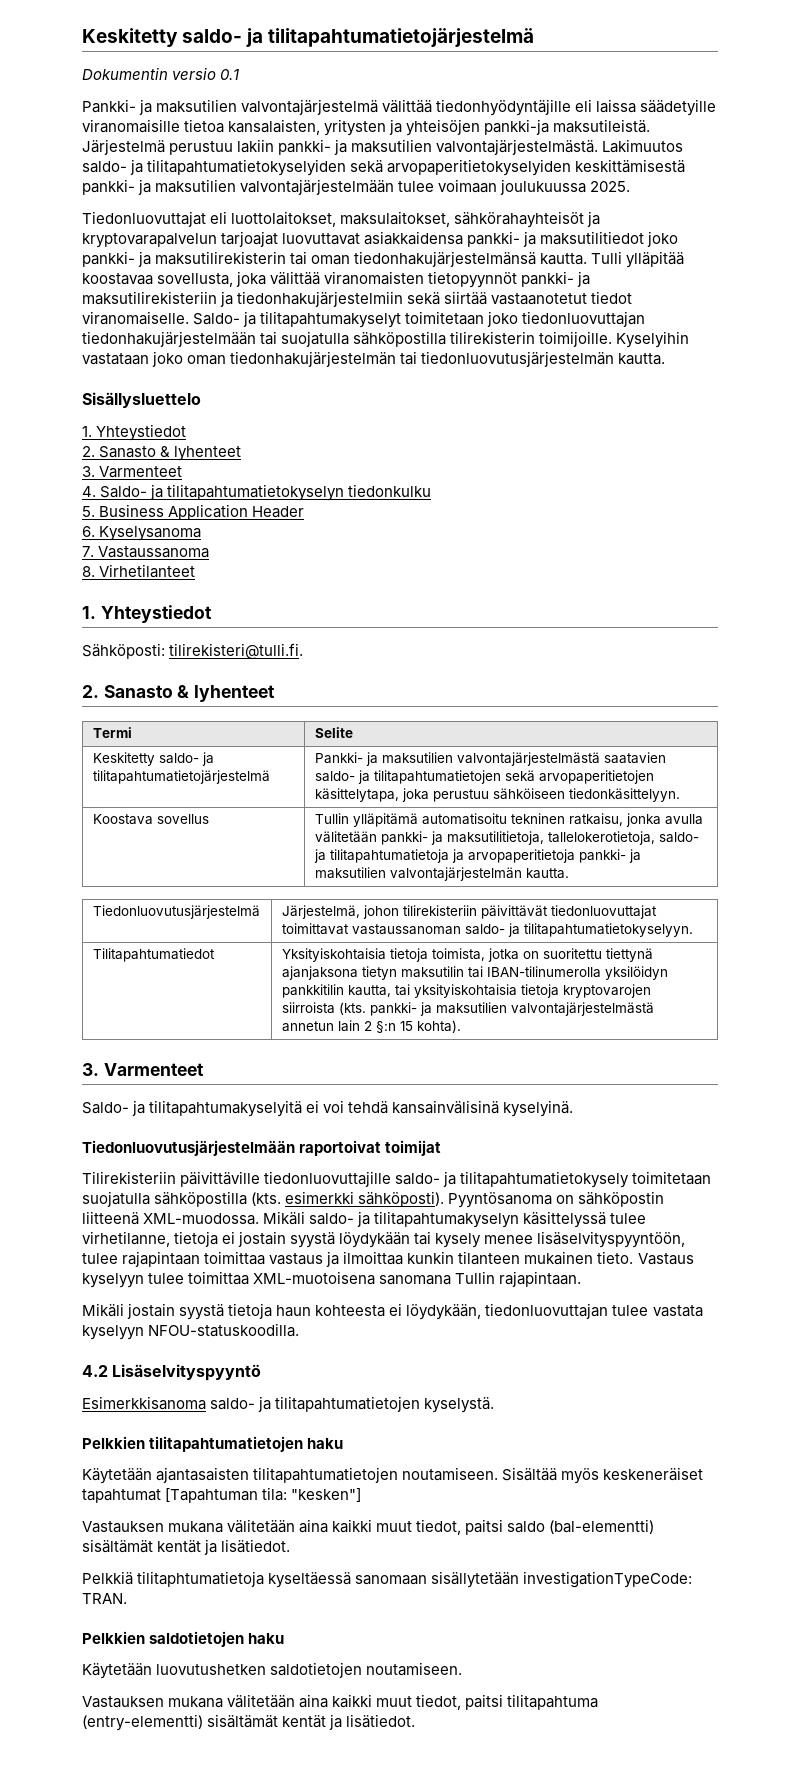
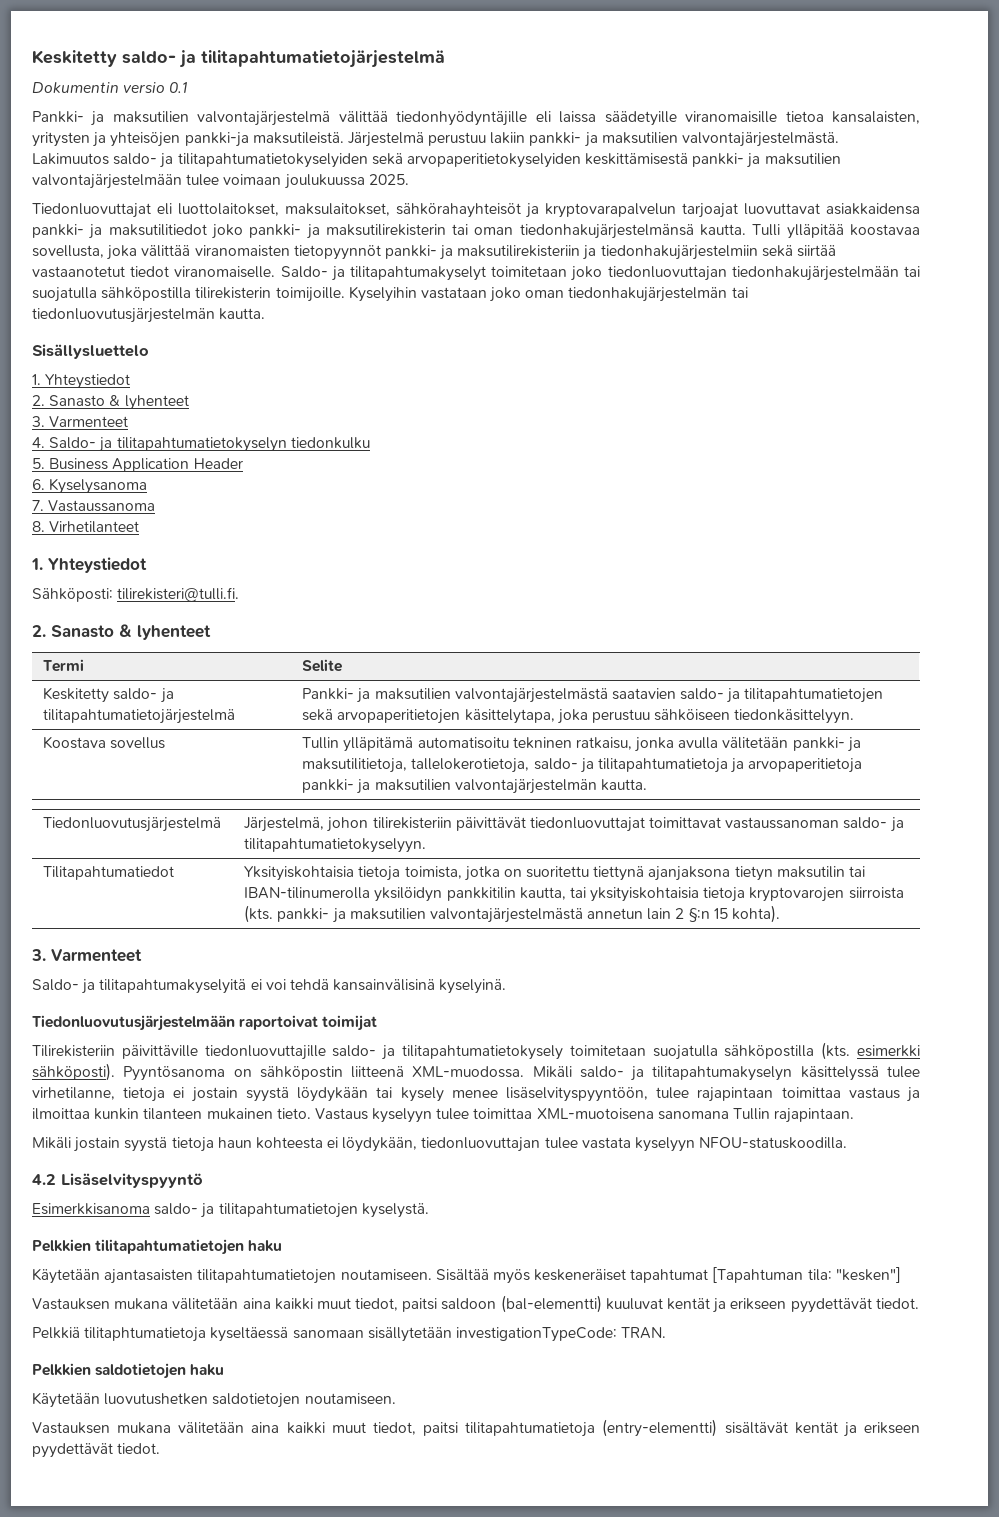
- Vastauksen mukana välitetään aina kaikki muut tiedot, paitsi saldo (bal-elementti) sisältämät kentät ja lisätiedot.
+ Vastauksen mukana välitetään aina kaikki muut tiedot, paitsi saldoon (bal-elementti) kuuluvat kentät ja erikseen pyydettävät tiedot.
- Vastauksen mukana välitetään aina kaikki muut tiedot, paitsi tilitapahtuma (entry-elementti) sisältämät kentät ja lisätiedot.
+ Vastauksen mukana välitetään aina kaikki muut tiedot, paitsi tilitapahtumatietoja (entry-elementti) sisältävät kentät ja erikseen pyydettävät tiedot.

